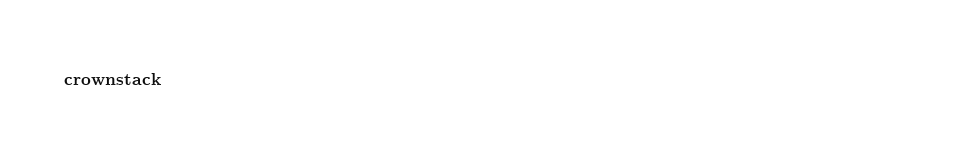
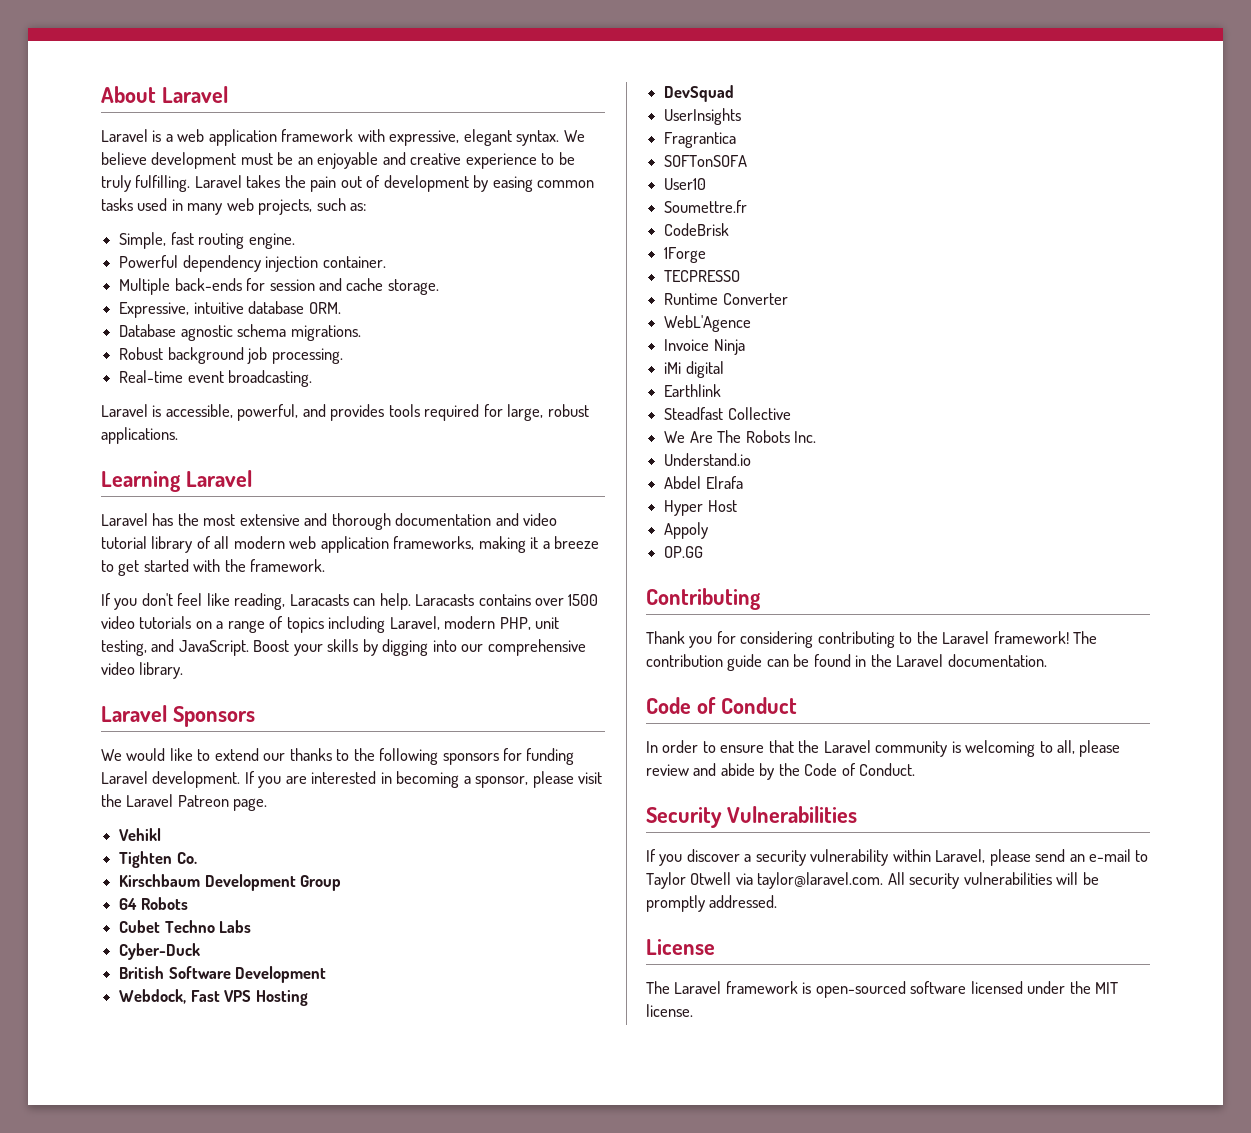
- crownstack
+ About Laravel
+ Laravel is a web application framework with expressive, elegant syntax. We believe development must be an enjoyable and creative experience to be truly fulfilling. Laravel takes the pain out of development by easing common tasks used in many web projects, such as:
+ Simple, fast routing engine.
+ Powerful dependency injection container.
+ Multiple back-ends for session and cache storage.
+ Expressive, intuitive database ORM.
+ Database agnostic schema migrations.
+ Robust background job processing.
+ Real-time event broadcasting.
+ Laravel is accessible, powerful, and provides tools required for large, robust applications.
+ Learning Laravel
+ Laravel has the most extensive and thorough documentation and video tutorial library of all modern web application frameworks, making it a breeze to get started with the framework.
+ If you don't feel like reading, Laracasts can help. Laracasts contains over 1500 video tutorials on a range of topics including Laravel, modern PHP, unit testing, and JavaScript. Boost your skills by digging into our comprehensive video library.
+ Laravel Sponsors
+ We would like to extend our thanks to the following sponsors for funding Laravel development. If you are interested in becoming a sponsor, please visit the Laravel Patreon page.
+ Vehikl
+ Tighten Co.
+ Kirschbaum Development Group
+ 64 Robots
+ Cubet Techno Labs
+ Cyber-Duck
+ British Software Development
+ Webdock, Fast VPS Hosting
+ DevSquad
+ UserInsights
+ Fragrantica
+ SOFTonSOFA
+ User10
+ Soumettre.fr
+ CodeBrisk
+ 1Forge
+ TECPRESSO
+ Runtime Converter
+ WebL'Agence
+ Invoice Ninja
+ iMi digital
+ Earthlink
+ Steadfast Collective
+ We Are The Robots Inc.
+ Understand.io
+ Abdel Elrafa
+ Hyper Host
+ Appoly
+ OP.GG
+ Contributing
+ Thank you for considering contributing to the Laravel framework! The contribution guide can be found in the Laravel documentation.
+ Code of Conduct
+ In order to ensure that the Laravel community is welcoming to all, please review and abide by the Code of Conduct.
+ Security Vulnerabilities
+ If you discover a security vulnerability within Laravel, please send an e-mail to Taylor Otwell via taylor@laravel.com. All security vulnerabilities will be promptly addressed.
+ License
+ The Laravel framework is open-sourced software licensed under the MIT license.

